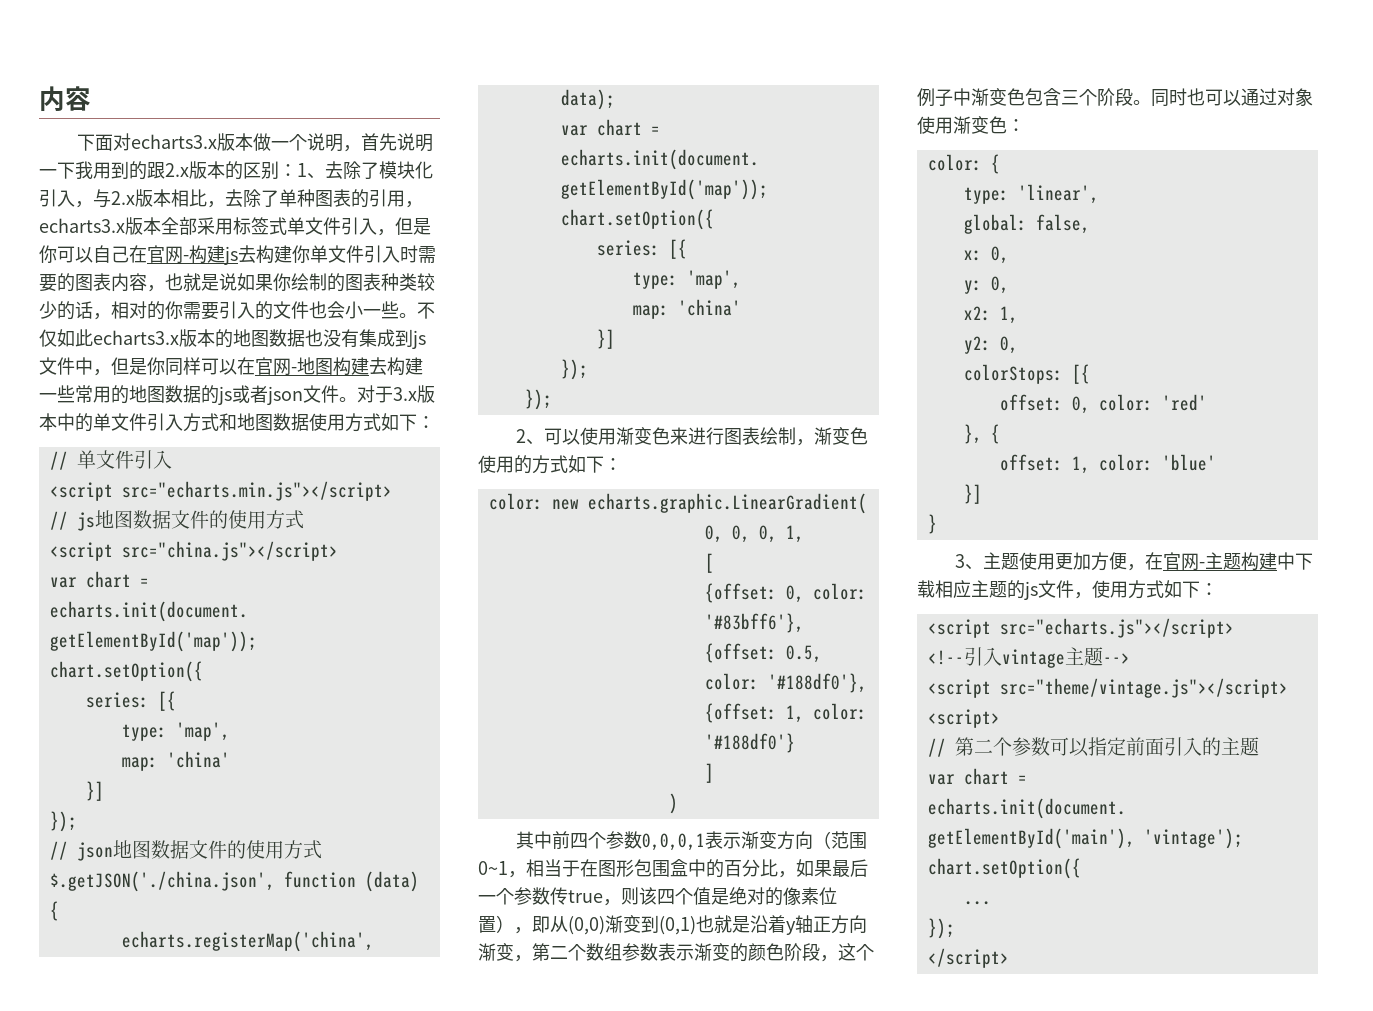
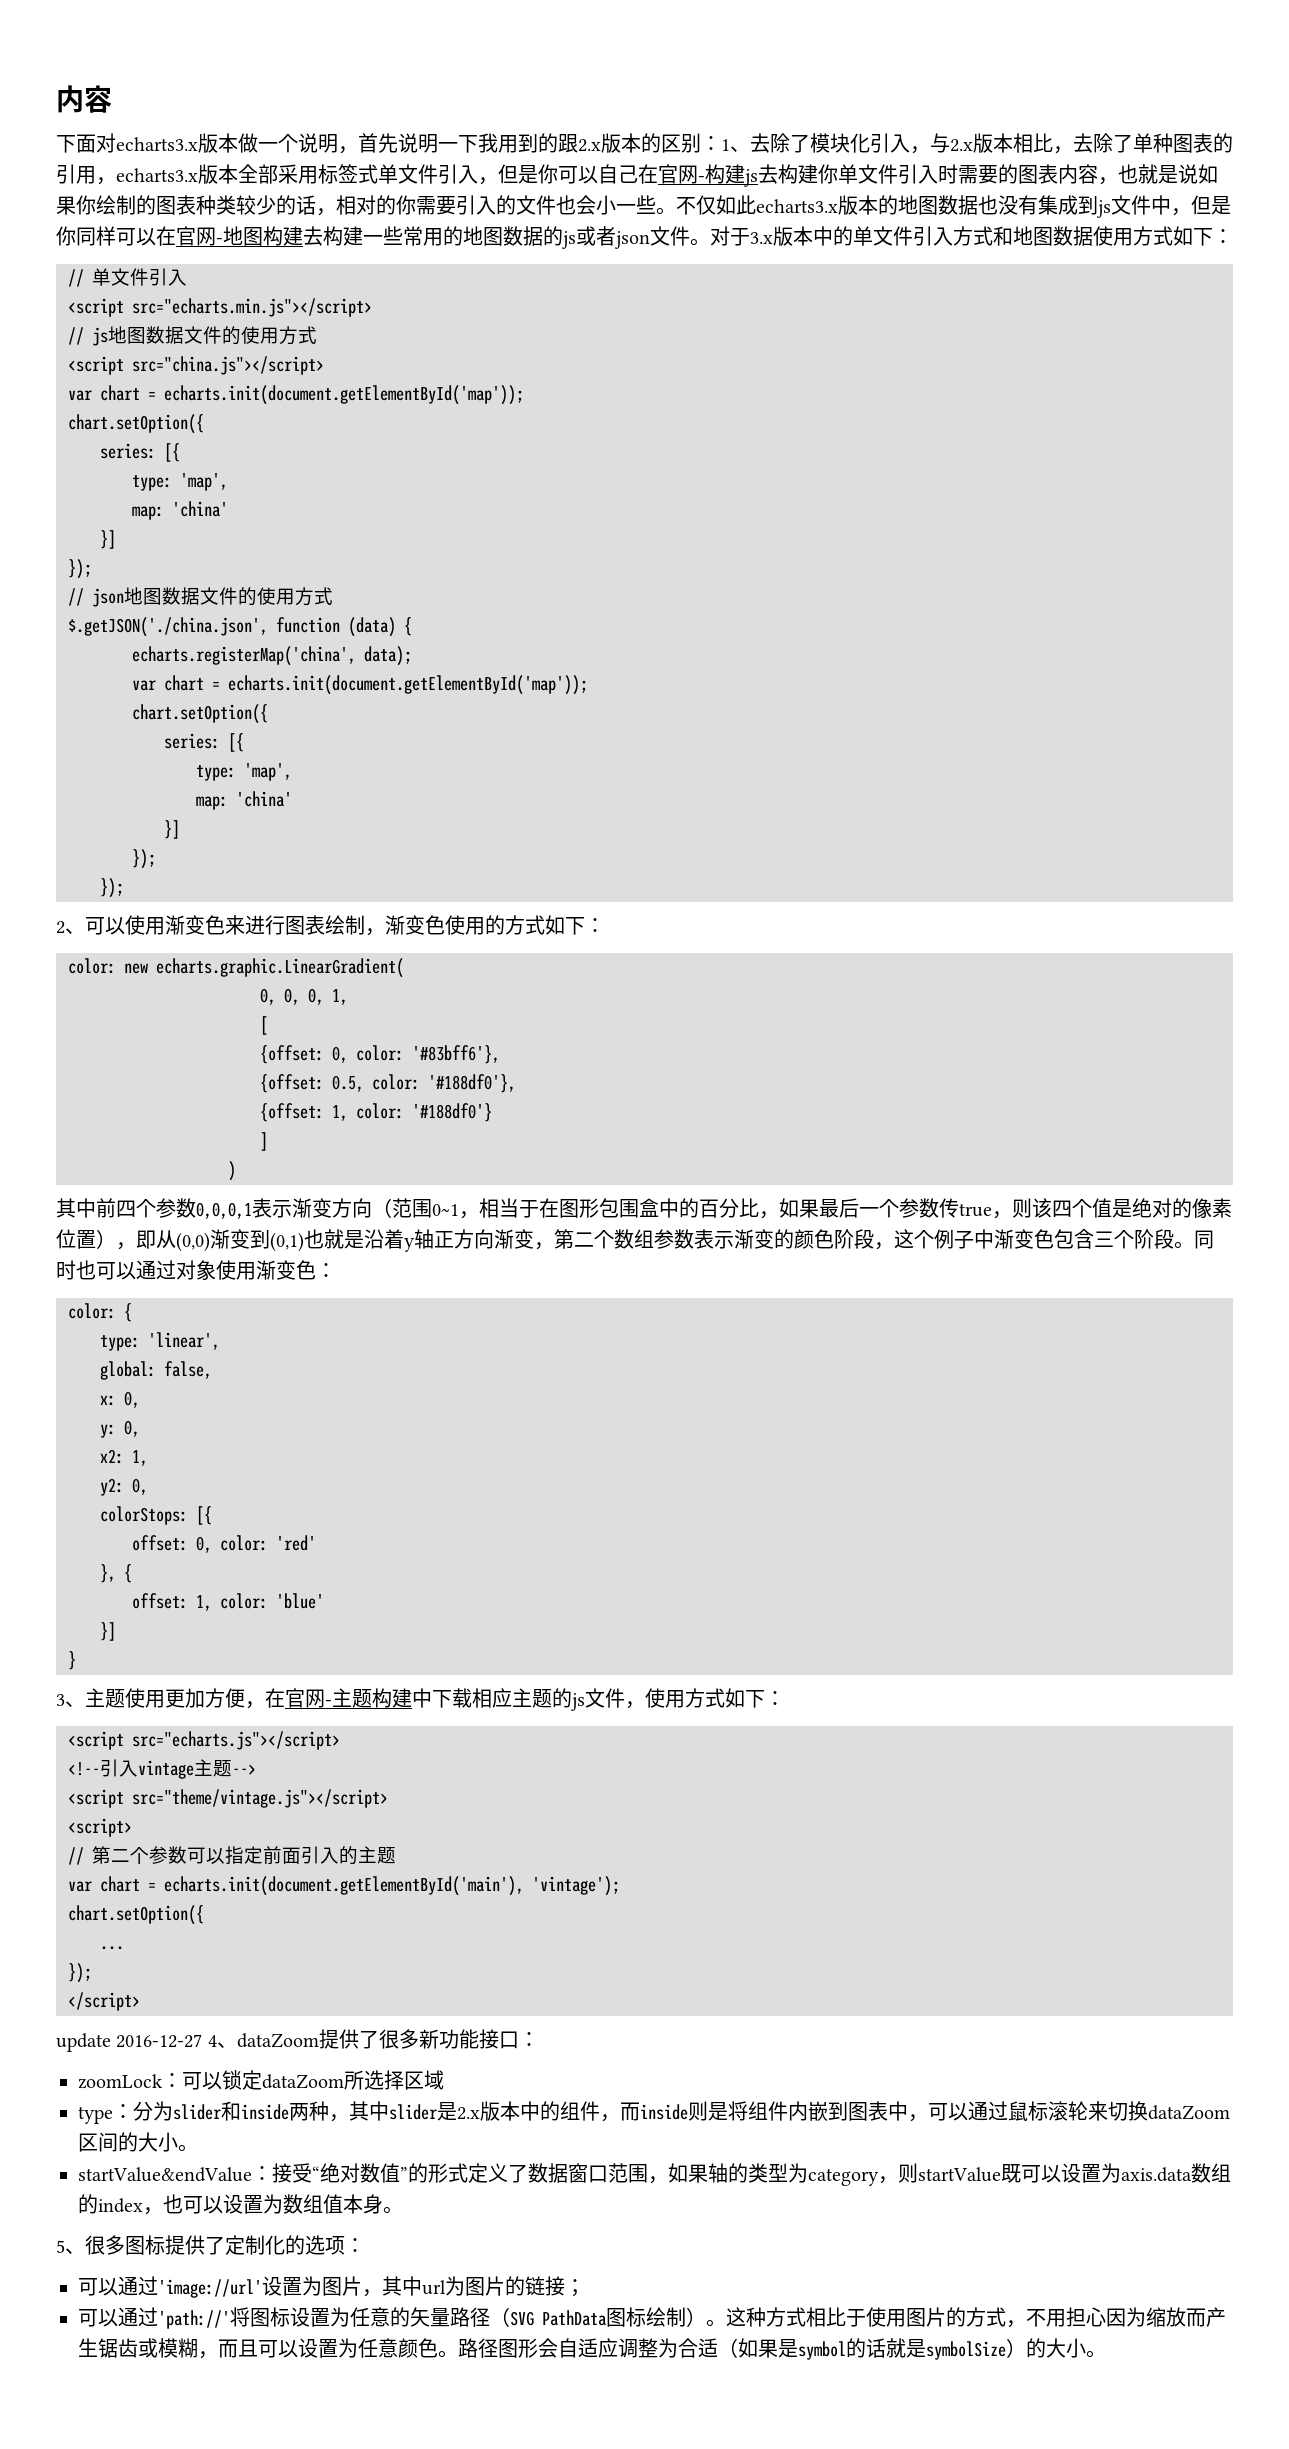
+ update 2016-12-27 4、dataZoom提供了很多新功能接口：
+ zoomLock：可以锁定dataZoom所选择区域
+ type：分为slider和inside两种，其中slider是2.x版本中的组件，而inside则是将组件内嵌到图表中，可以通过鼠标滚轮来切换dataZoom区间的大小。
+ startValue&endValue：接受“绝对数值”的形式定义了数据窗口范围，如果轴的类型为category，则startValue既可以设置为axis.data数组的index，也可以设置为数组值本身。
+ 5、很多图标提供了定制化的选项：
+ 可以通过'image://url'设置为图片，其中url为图片的链接；
+ 可以通过'path://'将图标设置为任意的矢量路径（SVG PathData图标绘制）。这种方式相比于使用图片的方式，不用担心因为缩放而产生锯齿或模糊，而且可以设置为任意颜色。路径图形会自适应调整为合适（如果是symbol的话就是symbolSize）的大小。

